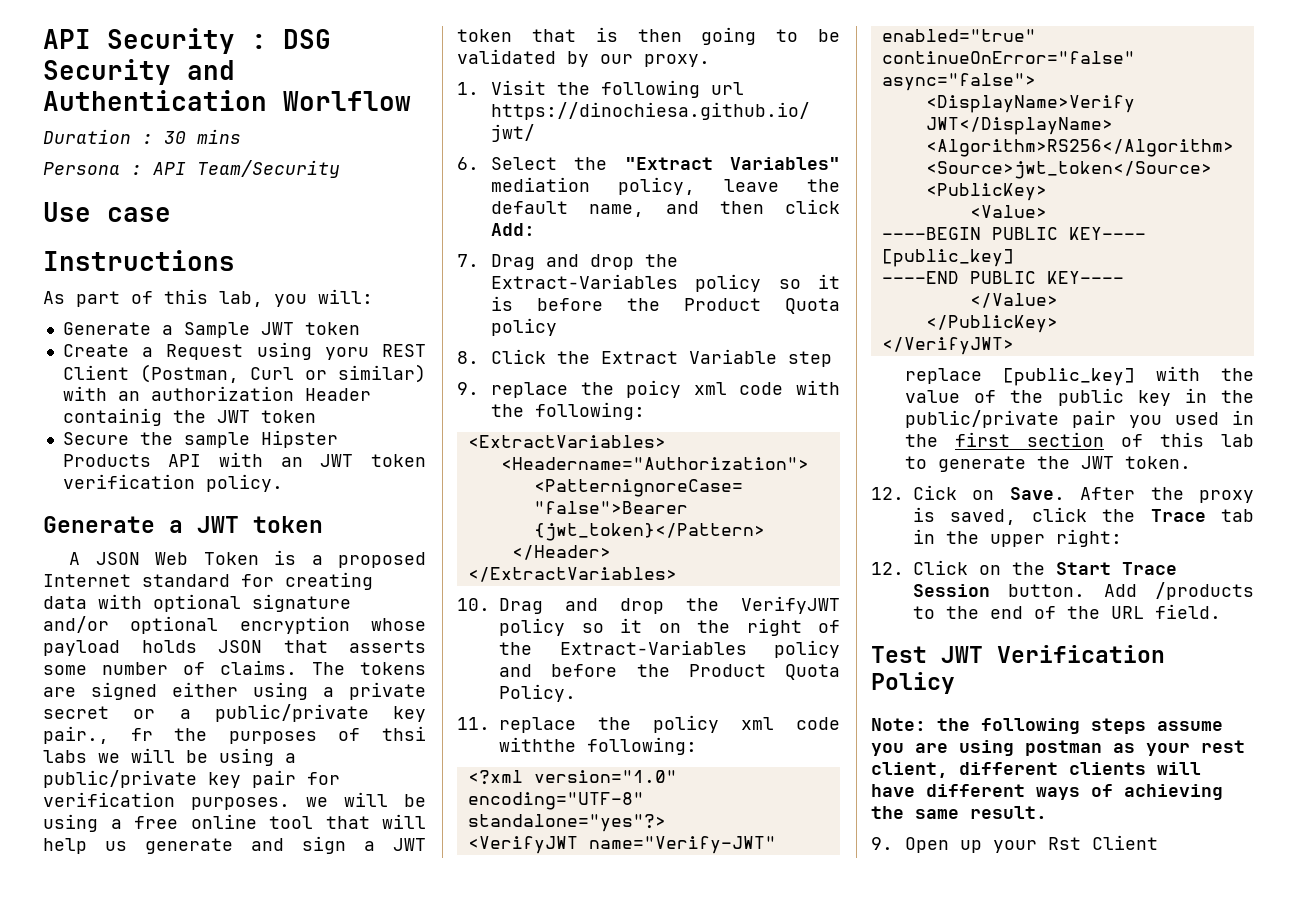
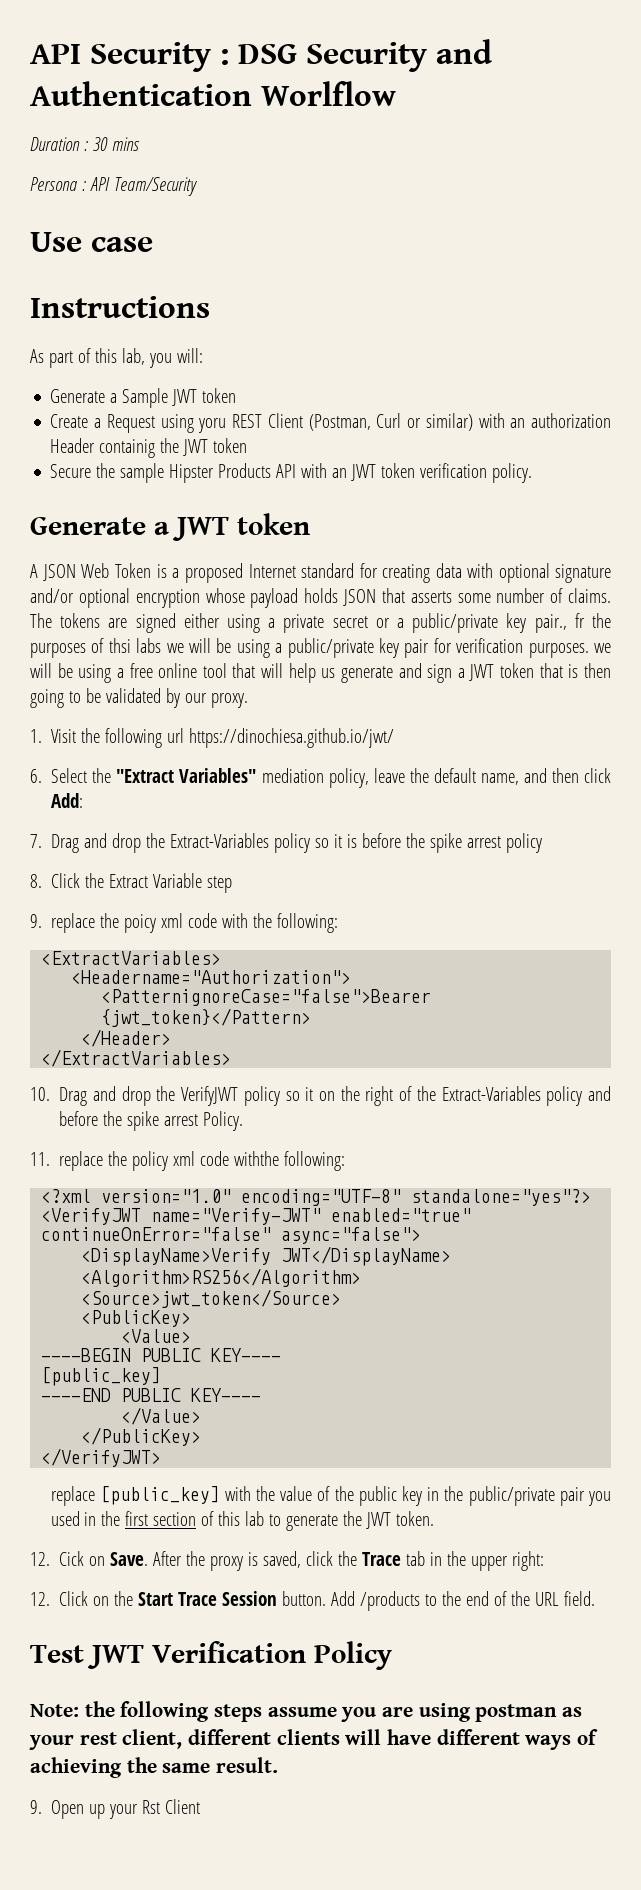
- 7. Drag and drop the Extract-Variables policy so it is before the Product Quota policy
+ 7. Drag and drop the Extract-Variables policy so it is before the spike arrest policy
- 10. Drag and drop the VerifyJWT policy so it on the right of the Extract-Variables policy and before the Product Quota Policy.
+ 10. Drag and drop the VerifyJWT policy so it on the right of the Extract-Variables policy and before the spike arrest Policy.

